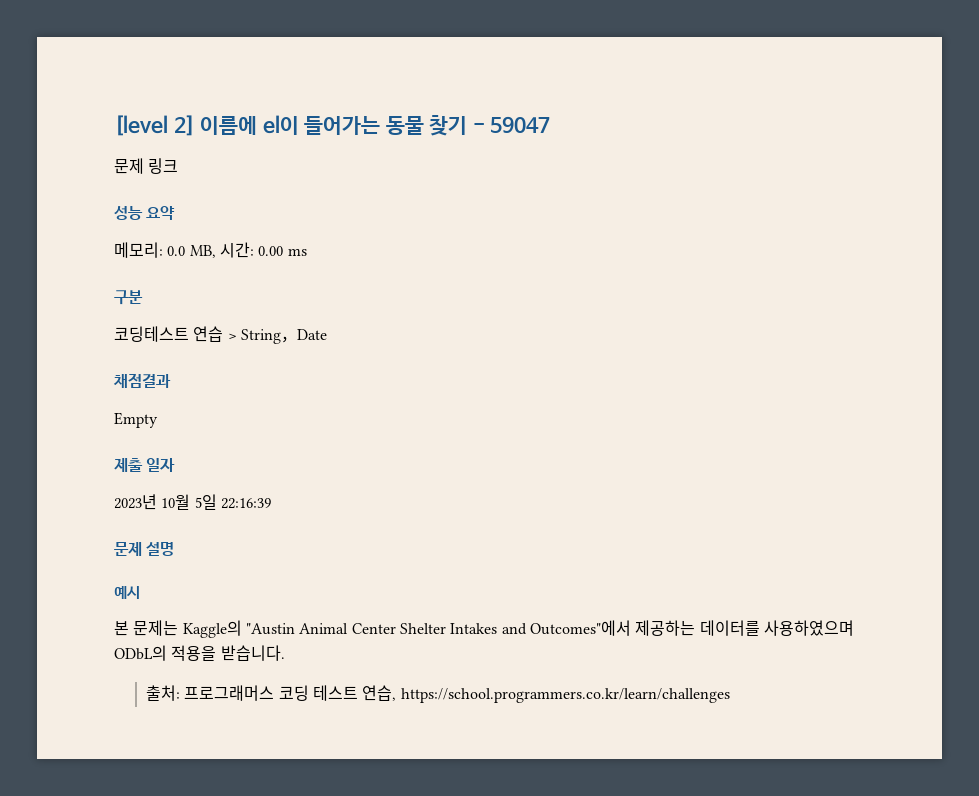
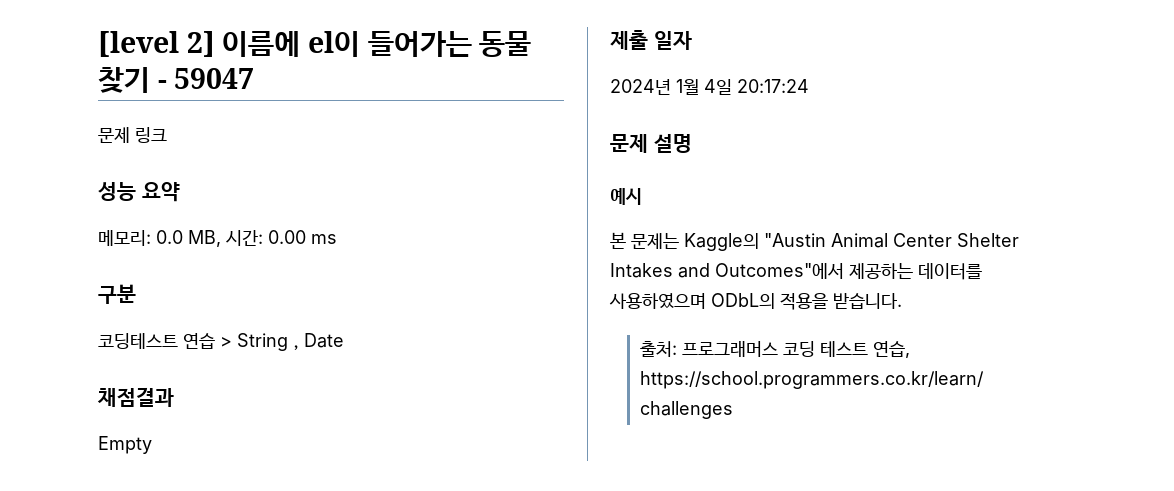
- 2023년 10월 5일 22:16:39
+ 2024년 1월 4일 20:17:24

